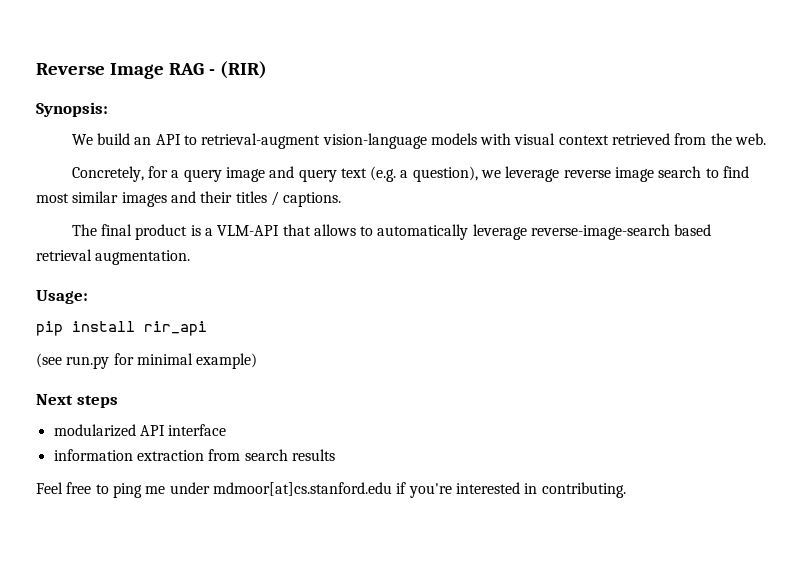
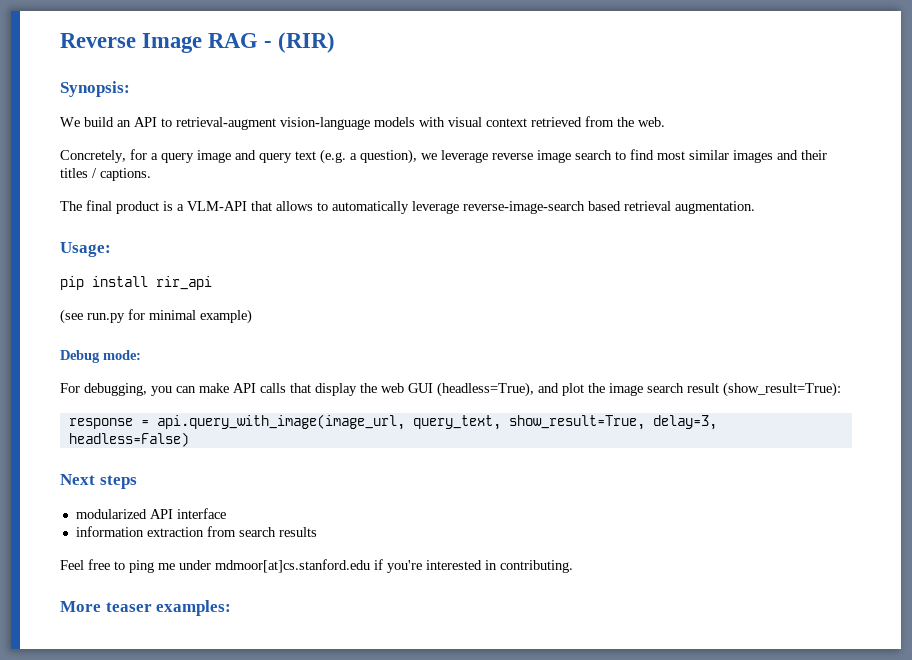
+ Debug mode:
+ For debugging, you can make API calls that display the web GUI (headless=True), and plot the image search result (show_result=True):
+ response = api.query_with_image(image_url, query_text, show_result=True, delay=3, headless=False)
+ More teaser examples:

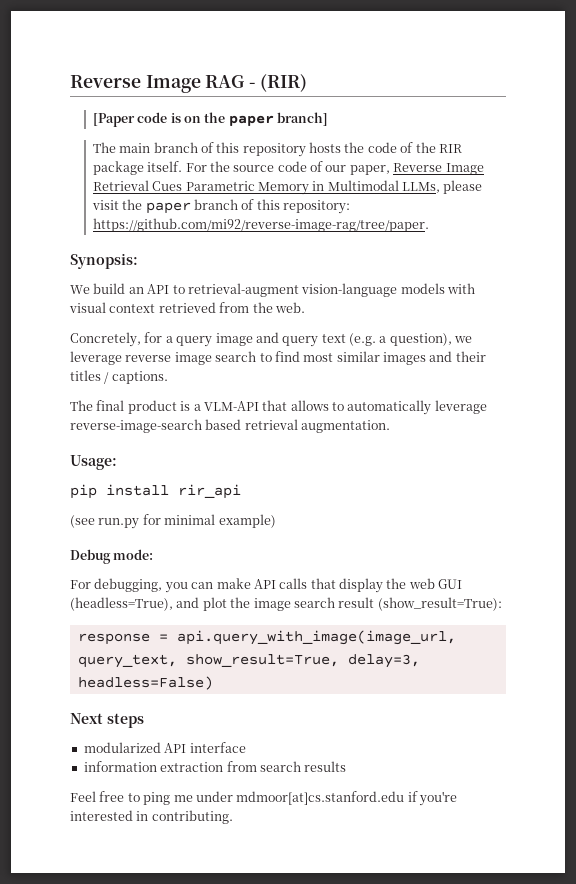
+ [Paper code is on the paper branch]
+ The main branch of this repository hosts the code of the RIR package itself. For the source code of our paper, Reverse Image Retrieval Cues Parametric Memory in Multimodal LLMs, please visit the paper branch of this repository: https://github.com/mi92/reverse-image-rag/tree/paper.
- More teaser examples:

